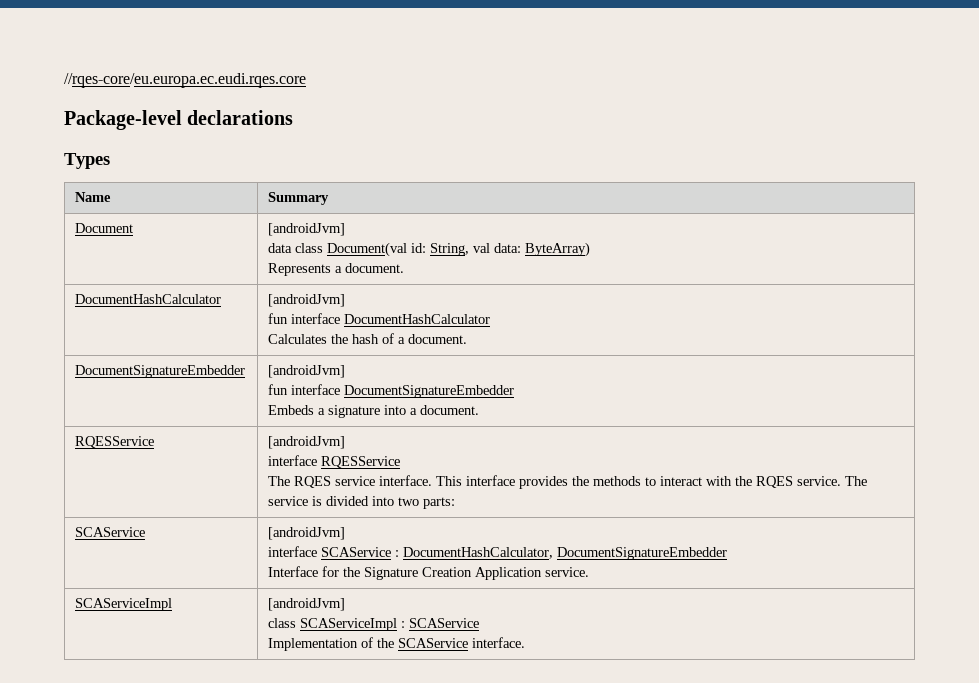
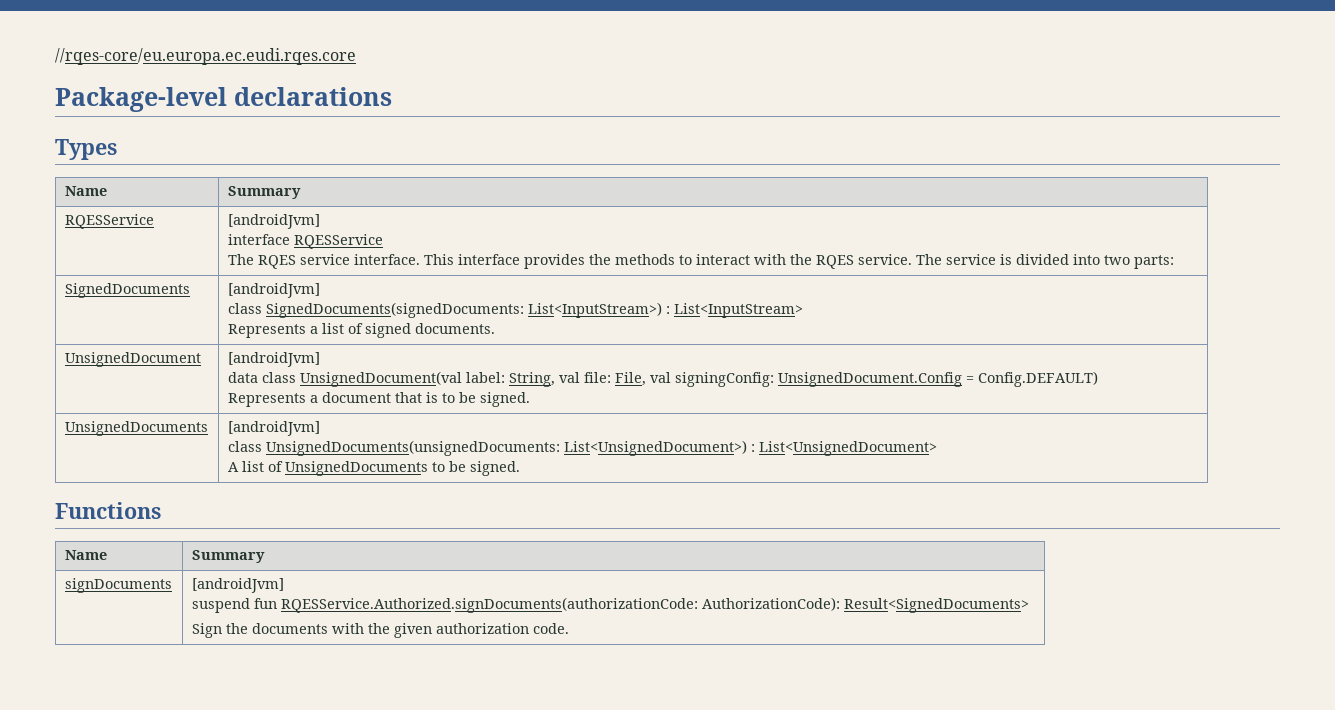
- Document | [androidJvm]
- data class Document(val id: String, val data: ByteArray)
- Represents a document.
- DocumentHashCalculator | [androidJvm]
- fun interface DocumentHashCalculator
- Calculates the hash of a document.
- DocumentSignatureEmbedder | [androidJvm]
- fun interface DocumentSignatureEmbedder
- Embeds a signature into a document.
- SCAService | [androidJvm]
- interface SCAService : DocumentHashCalculator, DocumentSignatureEmbedder
- Interface for the Signature Creation Application service.
- SCAServiceImpl | [androidJvm]
- class SCAServiceImpl : SCAService
- Implementation of the SCAService interface.
+ SignedDocuments | [androidJvm]
+ class SignedDocuments(signedDocuments: List<InputStream>) : List<InputStream>
+ Represents a list of signed documents.
+ UnsignedDocument | [androidJvm]
+ data class UnsignedDocument(val label: String, val file: File, val signingConfig: UnsignedDocument.Config = Config.DEFAULT)
+ Represents a document that is to be signed.
+ UnsignedDocuments | [androidJvm]
+ class UnsignedDocuments(unsignedDocuments: List<UnsignedDocument>) : List<UnsignedDocument>
+ A list of UnsignedDocuments to be signed.
+ Functions
+ Name | Summary
+ signDocuments | [androidJvm]
+ suspend fun RQESService.Authorized.signDocuments(authorizationCode: AuthorizationCode): Result<SignedDocuments>
+ Sign the documents with the given authorization code.

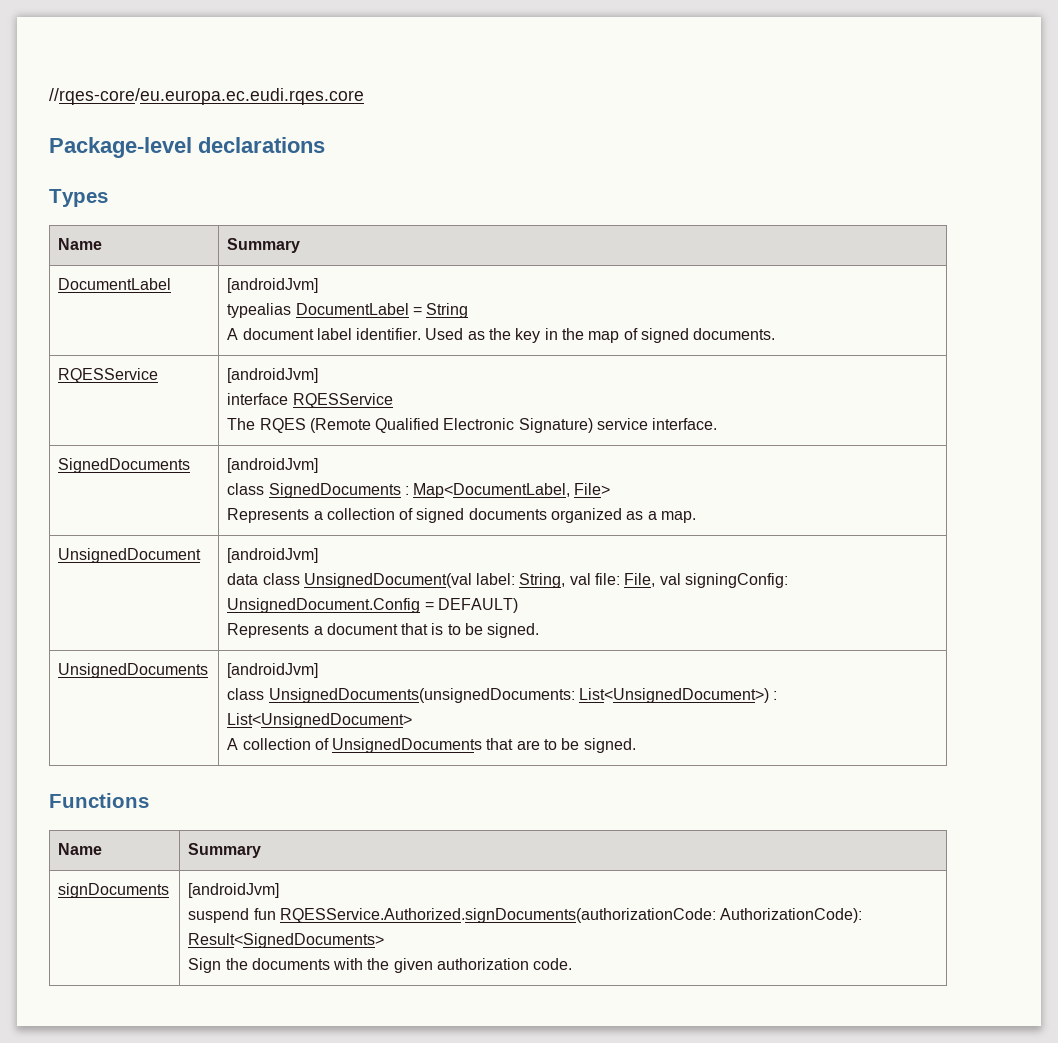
+ DocumentLabel | [androidJvm]
+ typealias DocumentLabel = String
+ A document label identifier. Used as the key in the map of signed documents.
  RQESService | [androidJvm]
  interface RQESService
- The RQES service interface. This interface provides the methods to interact with the RQES service. The service is divided into two parts:
+ The RQES (Remote Qualified Electronic Signature) service interface.
  SignedDocuments | [androidJvm]
- class SignedDocuments(signedDocuments: List<InputStream>) : List<InputStream>
- Represents a list of signed documents.
+ class SignedDocuments : Map<DocumentLabel, File>
+ Represents a collection of signed documents organized as a map.
  UnsignedDocument | [androidJvm]
- data class UnsignedDocument(val label: String, val file: File, val signingConfig: UnsignedDocument.Config = Config.DEFAULT)
+ data class UnsignedDocument(val label: String, val file: File, val signingConfig: UnsignedDocument.Config = DEFAULT)
  UnsignedDocuments | [androidJvm]
  class UnsignedDocuments(unsignedDocuments: List<UnsignedDocument>) : List<UnsignedDocument>
- A list of UnsignedDocuments to be signed.
+ A collection of UnsignedDocuments that are to be signed.

